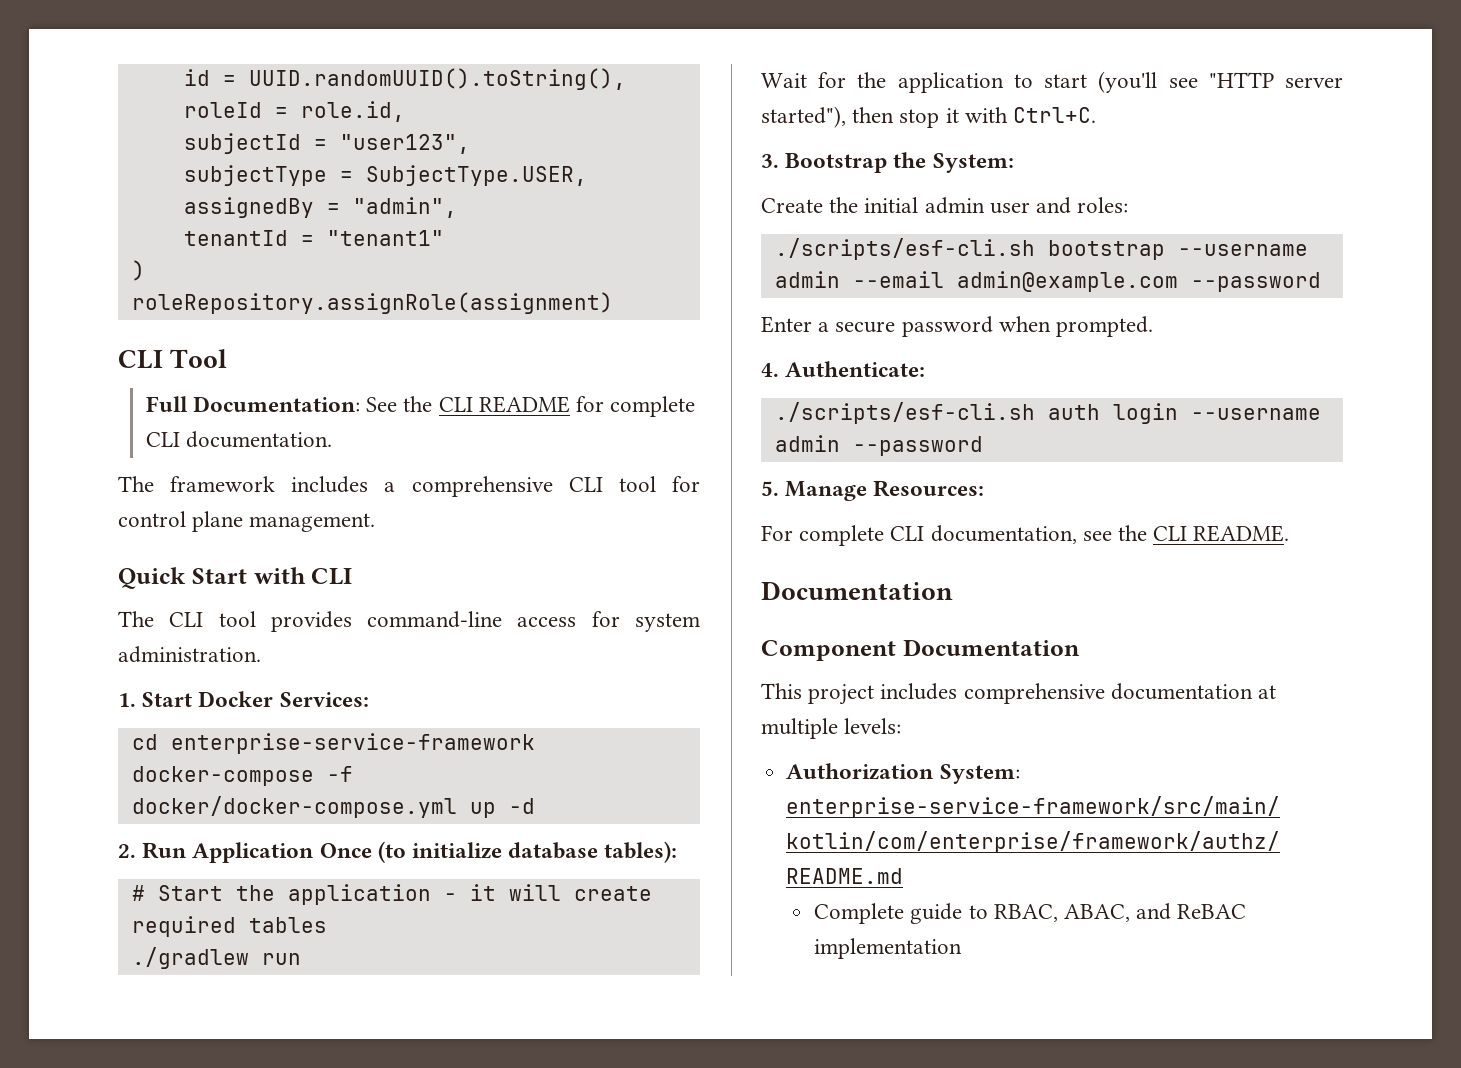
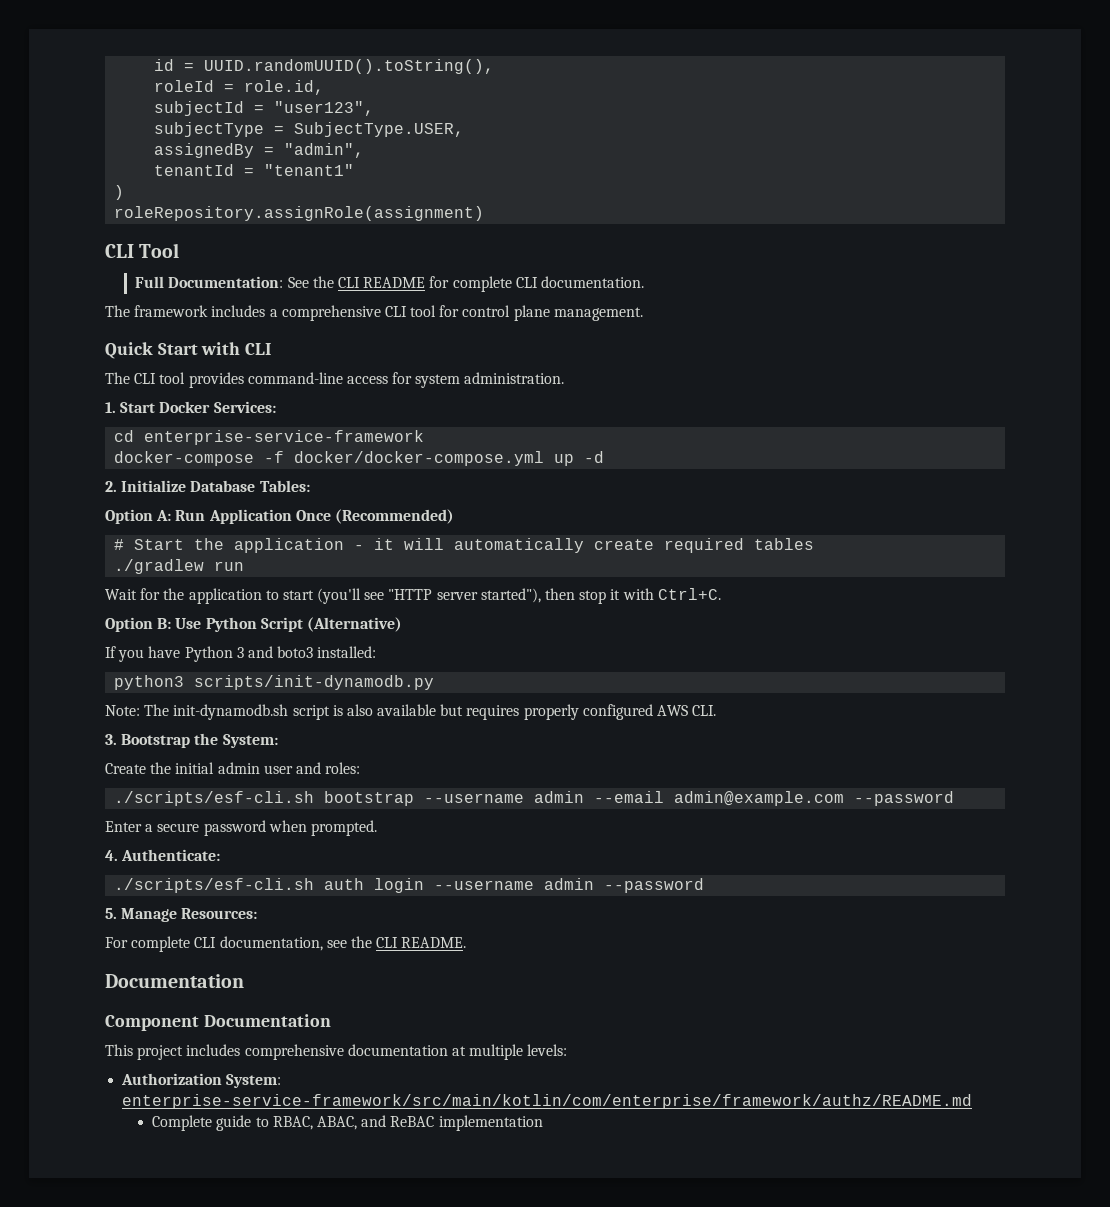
- 2. Run Application Once (to initialize database tables):
+ 2. Initialize Database Tables:
+ Option A: Run Application Once (Recommended)
- # Start the application - it will create required tables
+ # Start the application - it will automatically create required tables
+ Option B: Use Python Script (Alternative)
+ If you have Python 3 and boto3 installed:
+ python3 scripts/init-dynamodb.py
+ Note: The init-dynamodb.sh script is also available but requires properly configured AWS CLI.

